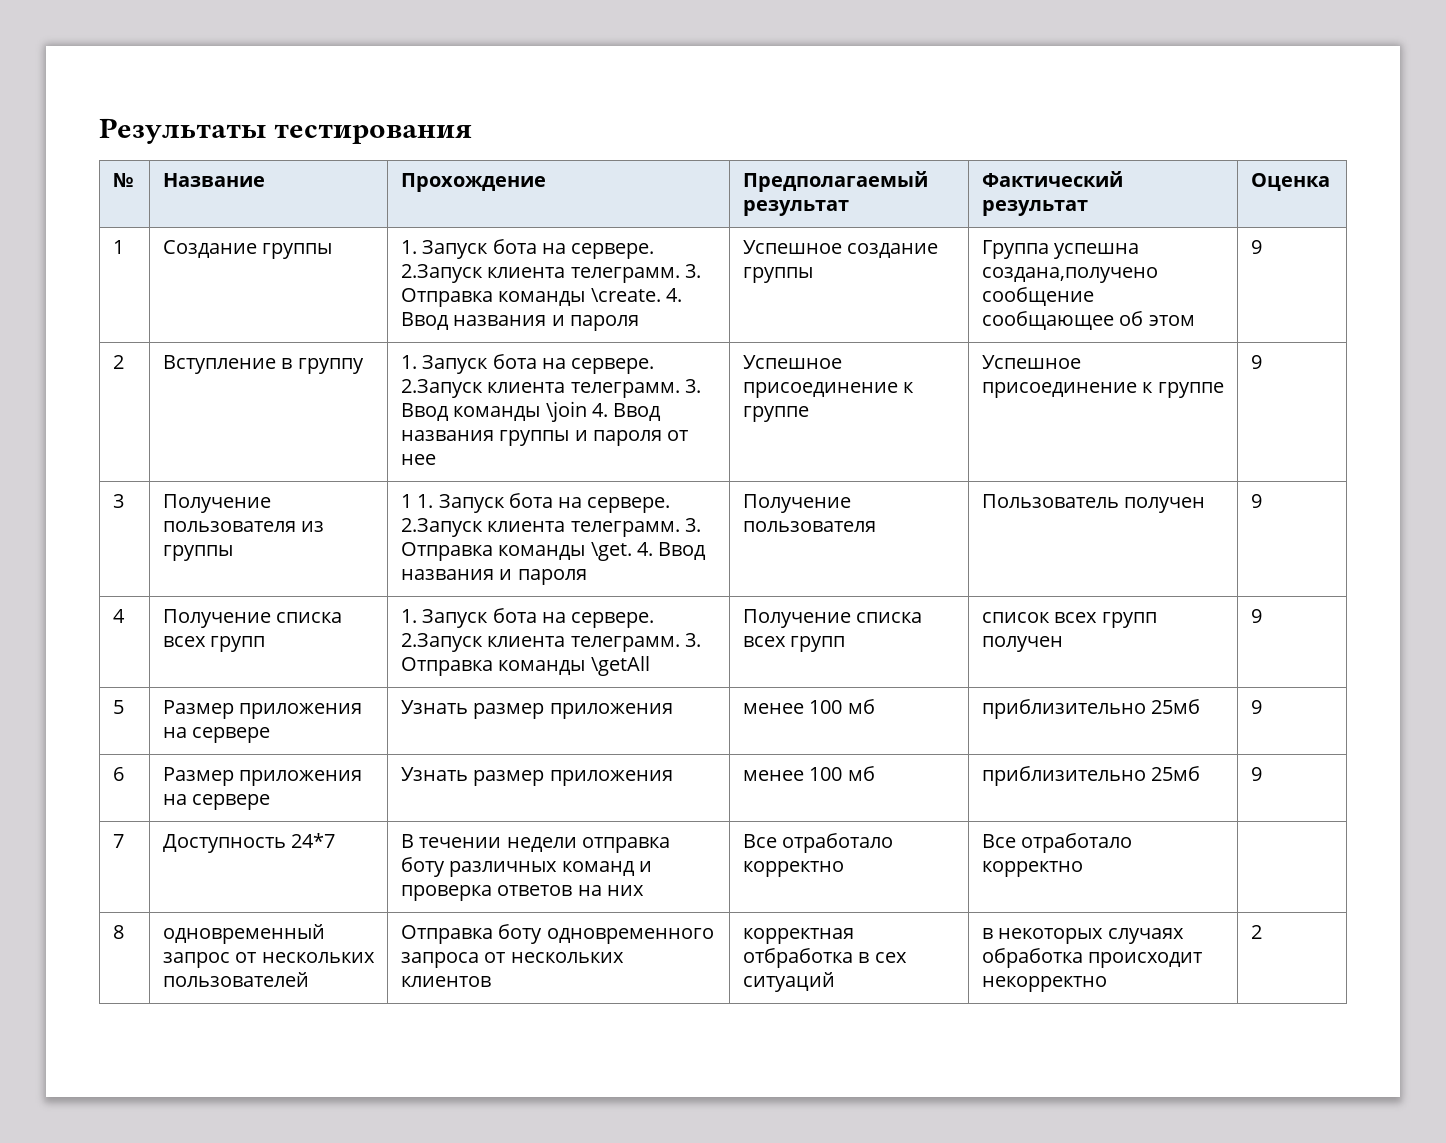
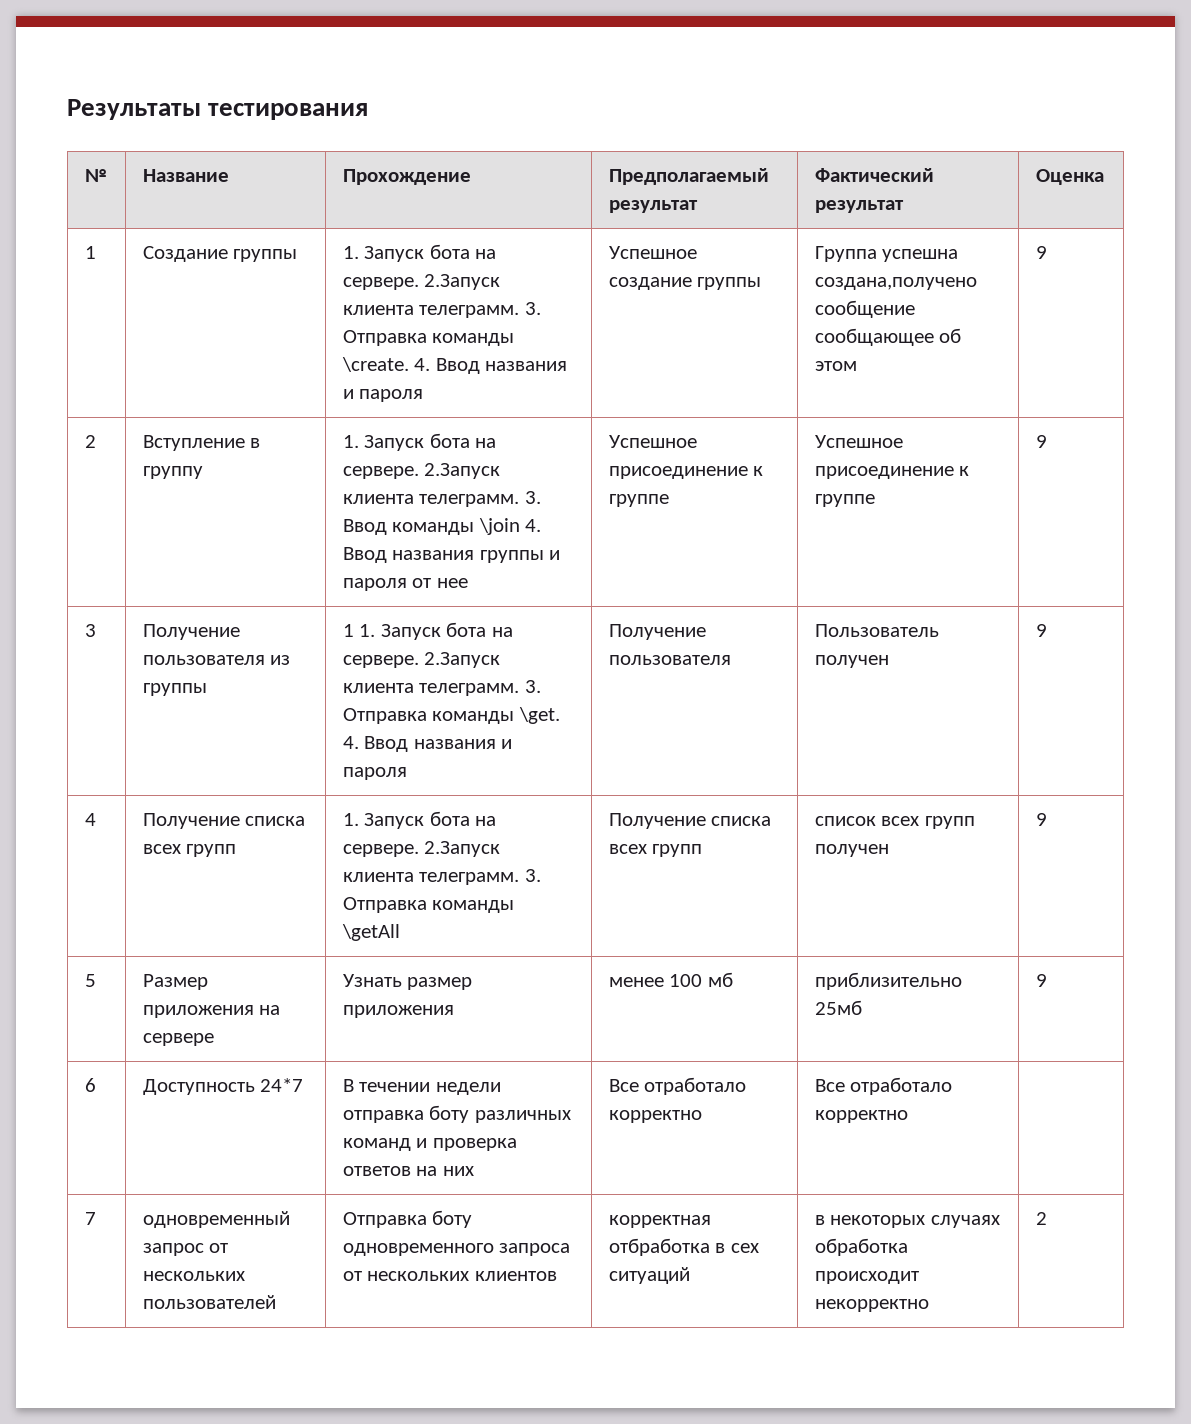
- 6 | Размер приложения на сервере | Узнать размер приложения | менее 100 мб | приблизительно 25мб | 9
- 7 | Доступность 24*7 | В течении недели отправка боту различных команд и проверка ответов на них | Все отработало корректно | Все отработало корректно |
+ 6 | Доступность 24*7 | В течении недели отправка боту различных команд и проверка ответов на них | Все отработало корректно | Все отработало корректно |
- 8 | одновременный запрос от нескольких пользователей | Отправка боту одновременного запроса от нескольких клиентов | корректная отбработка в сех ситуаций | в некоторых случаях обработка происходит некорректно | 2
+ 7 | одновременный запрос от нескольких пользователей | Отправка боту одновременного запроса от нескольких клиентов | корректная отбработка в сех ситуаций | в некоторых случаях обработка происходит некорректно | 2

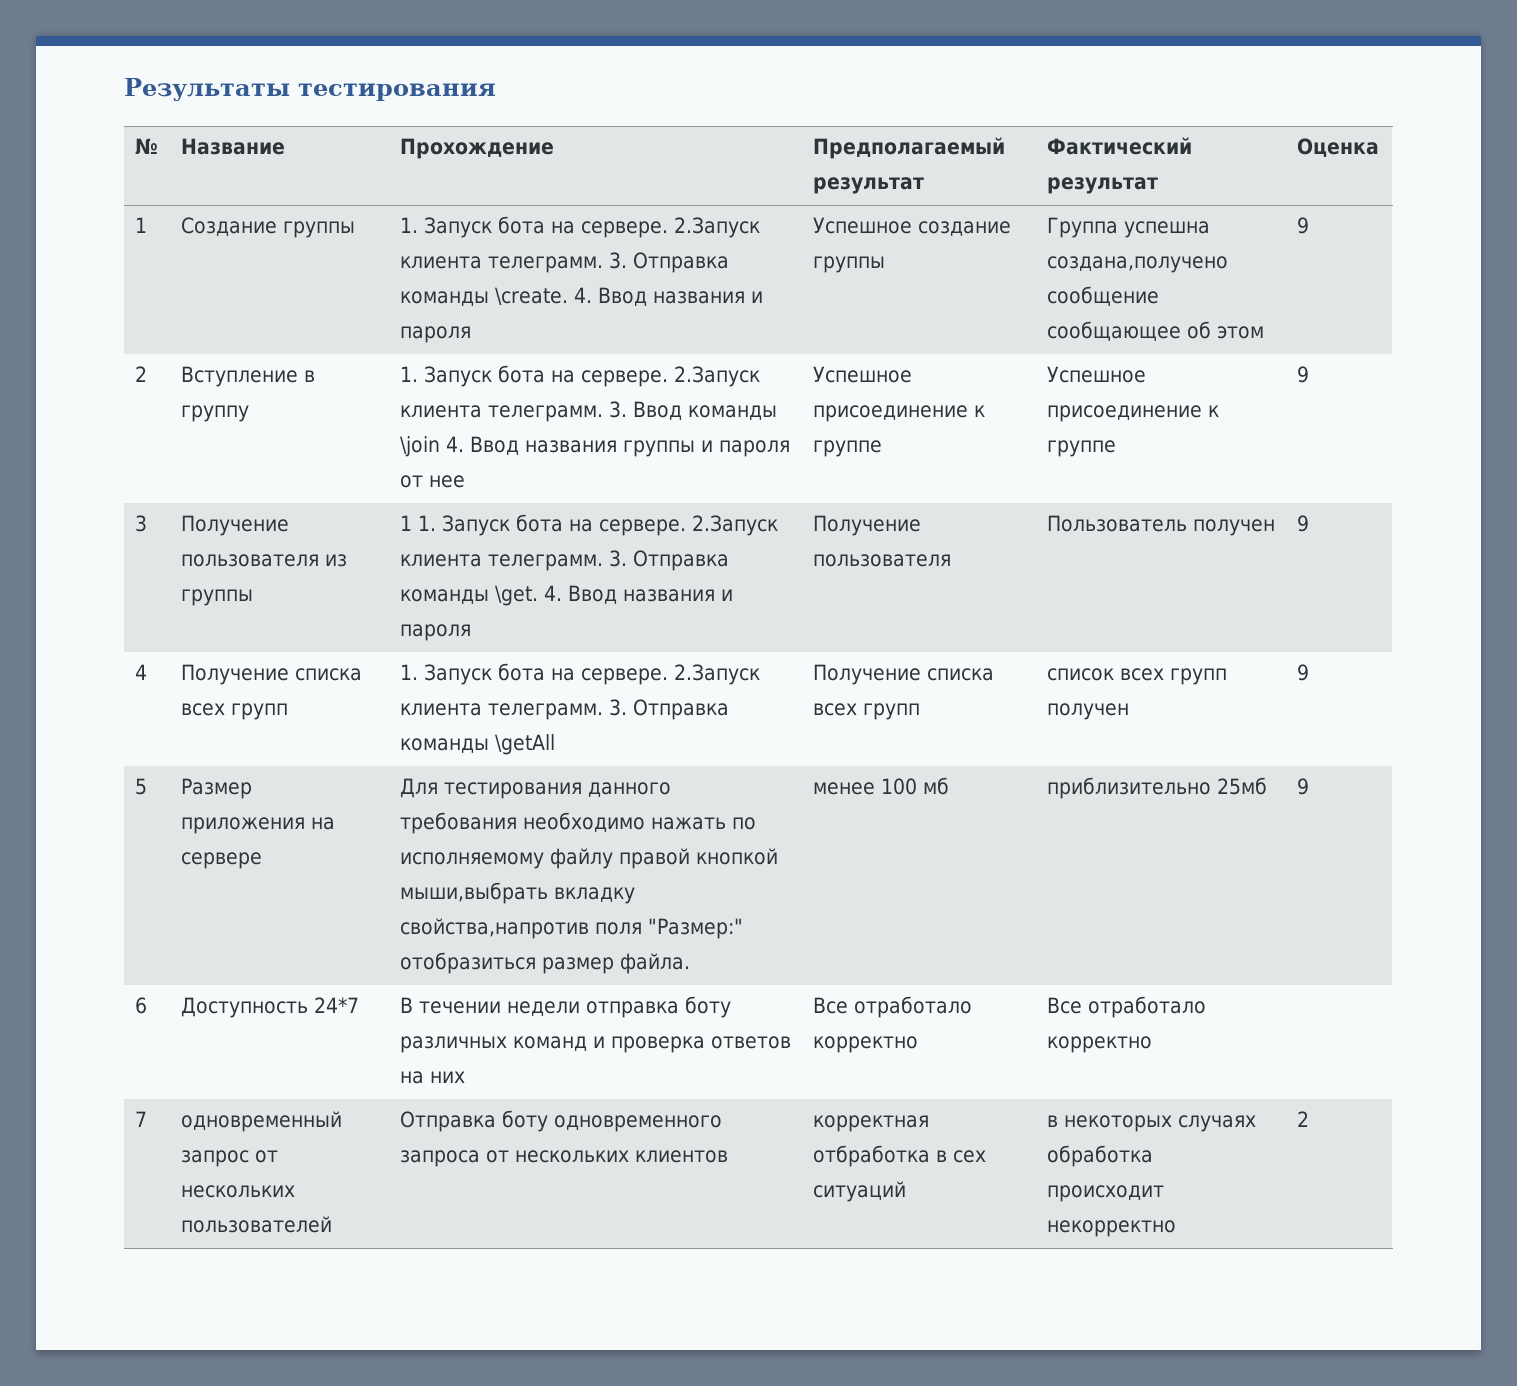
- 5 | Размер приложения на сервере | Узнать размер приложения | менее 100 мб | приблизительно 25мб | 9
+ 5 | Размер приложения на сервере | Для тестирования данного требования необходимо нажать по исполняемому файлу правой кнопкой мыши,выбрать вкладку свойства,напротив поля "Размер:" отобразиться размер файла. | менее 100 мб | приблизительно 25мб | 9

